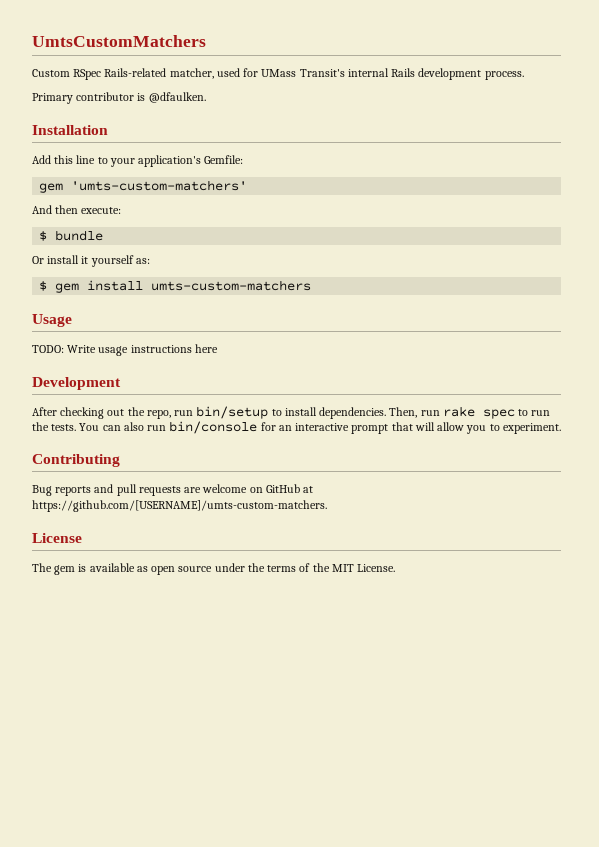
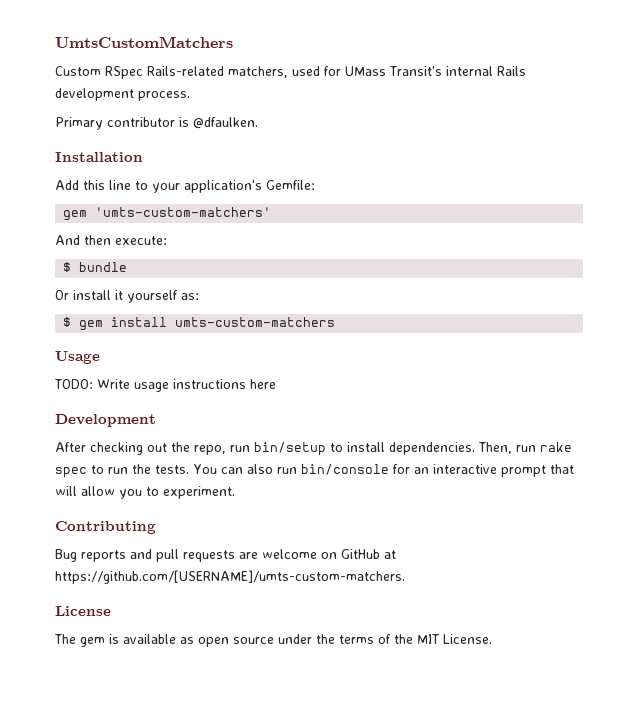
- Custom RSpec Rails-related matcher, used for UMass Transit's internal Rails development process.
+ Custom RSpec Rails-related matchers, used for UMass Transit's internal Rails development process.

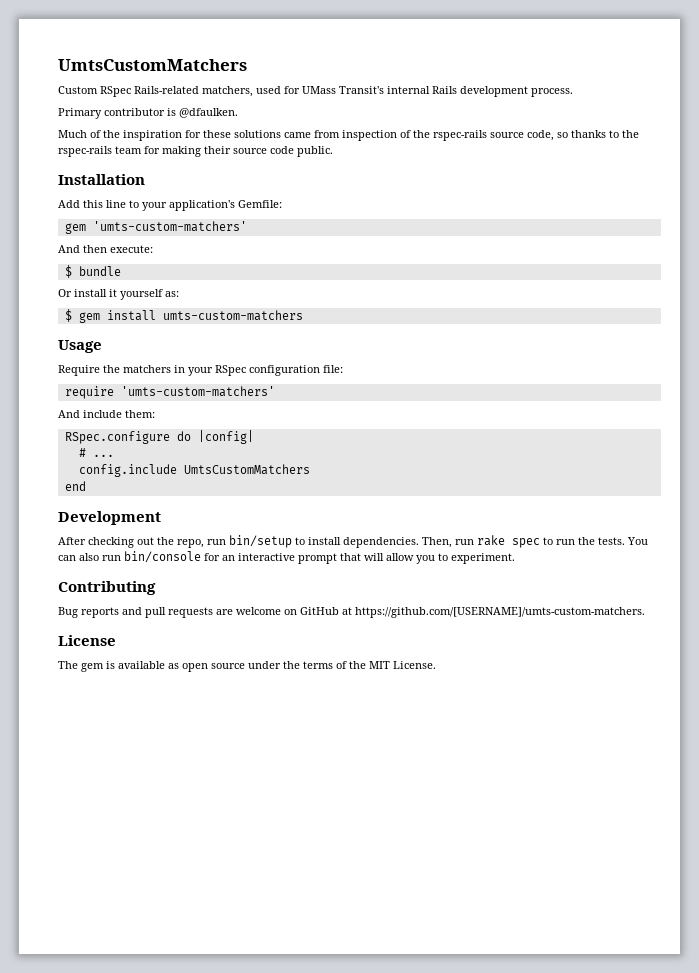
+ Much of the inspiration for these solutions came from inspection of the rspec-rails source code, so thanks to the rspec-rails team for making their source code public.
- TODO: Write usage instructions here
+ Require the matchers in your RSpec configuration file:
+ require 'umts-custom-matchers'
+ And include them:
+ RSpec.configure do |config|
+ # ...
+ config.include UmtsCustomMatchers
+ end

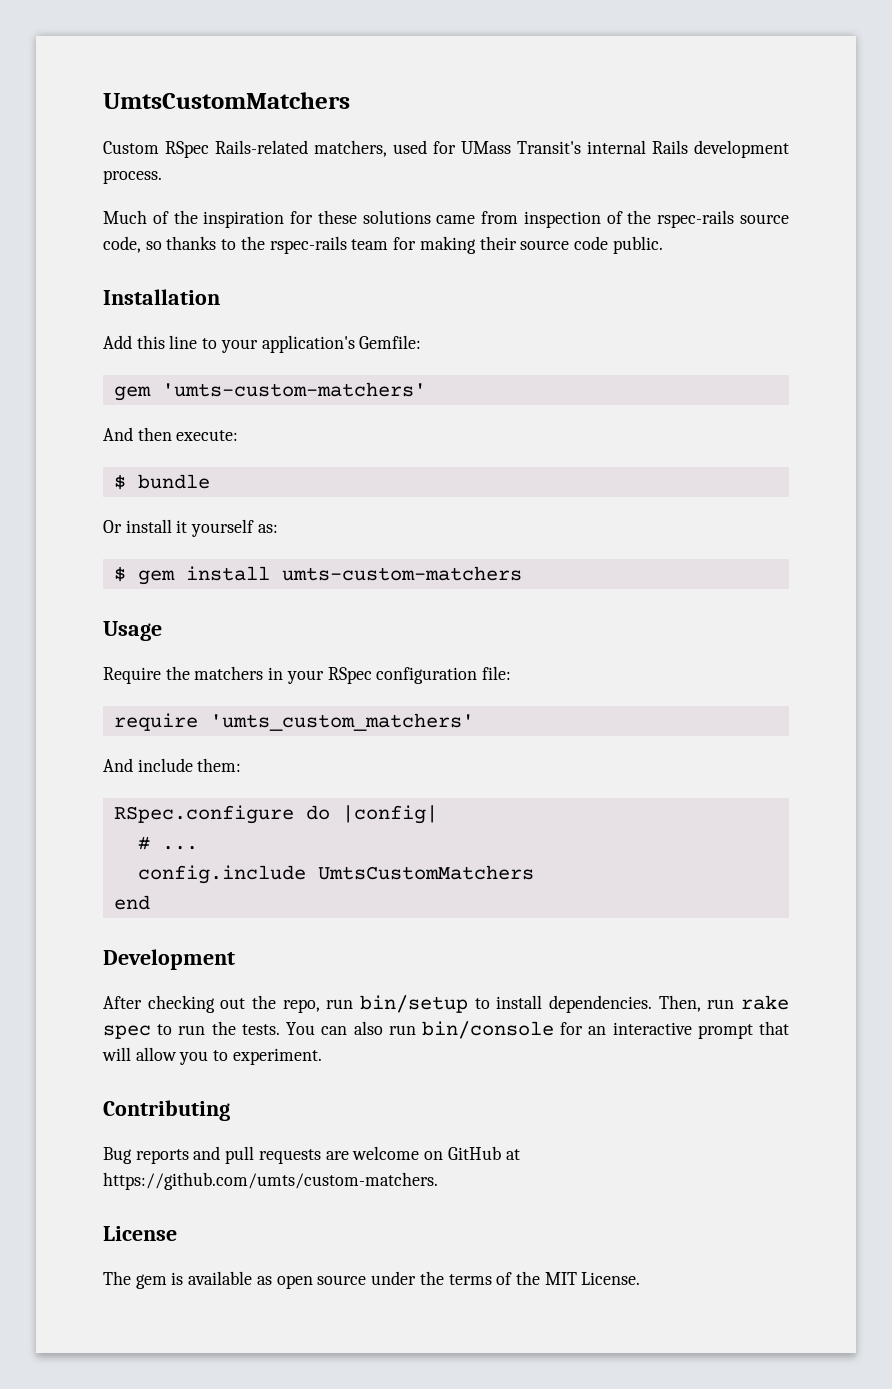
- Primary contributor is @dfaulken.
- require 'umts-custom-matchers'
+ require 'umts_custom_matchers'
- Bug reports and pull requests are welcome on GitHub at https://github.com/[USERNAME]/umts-custom-matchers.
+ Bug reports and pull requests are welcome on GitHub at https://github.com/umts/custom-matchers.

